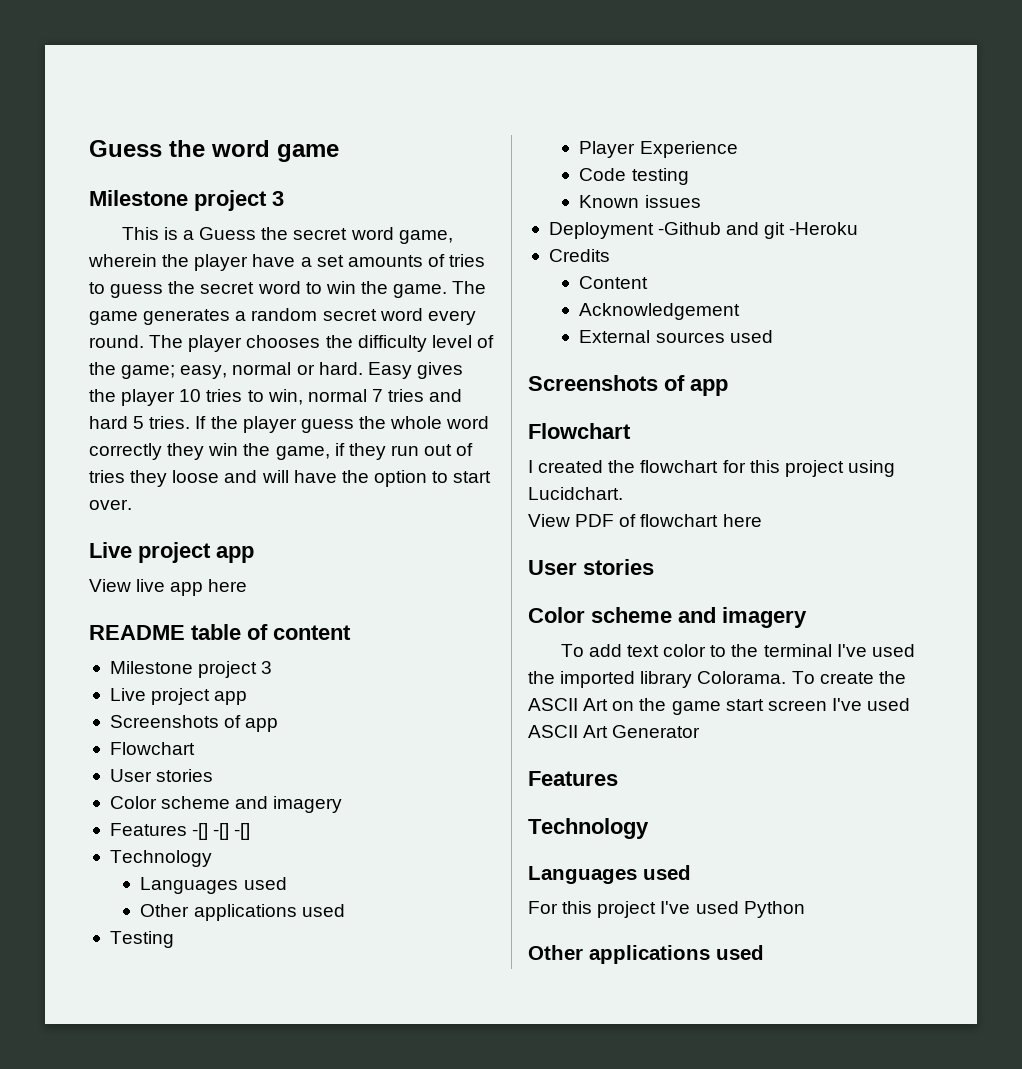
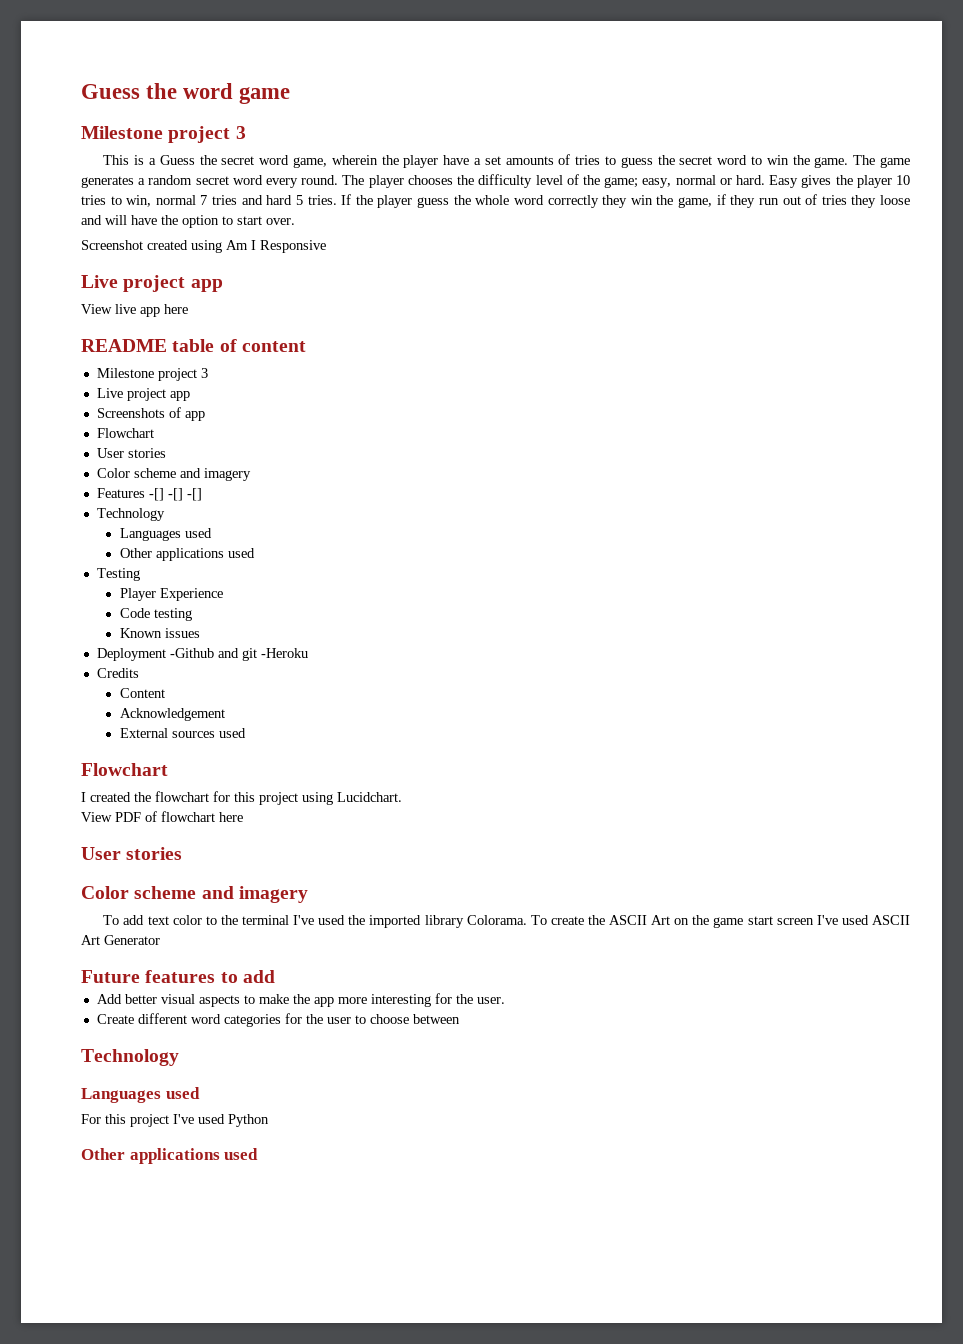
+ Screenshot created using Am I Responsive
  External sources used
- Screenshots of app
  To create the ASCII Art on the game start screen I've used ASCII Art Generator
- Features
+ Future features to add
+ Add better visual aspects to make the app more interesting for the user.
+ Create different word categories for the user to choose between

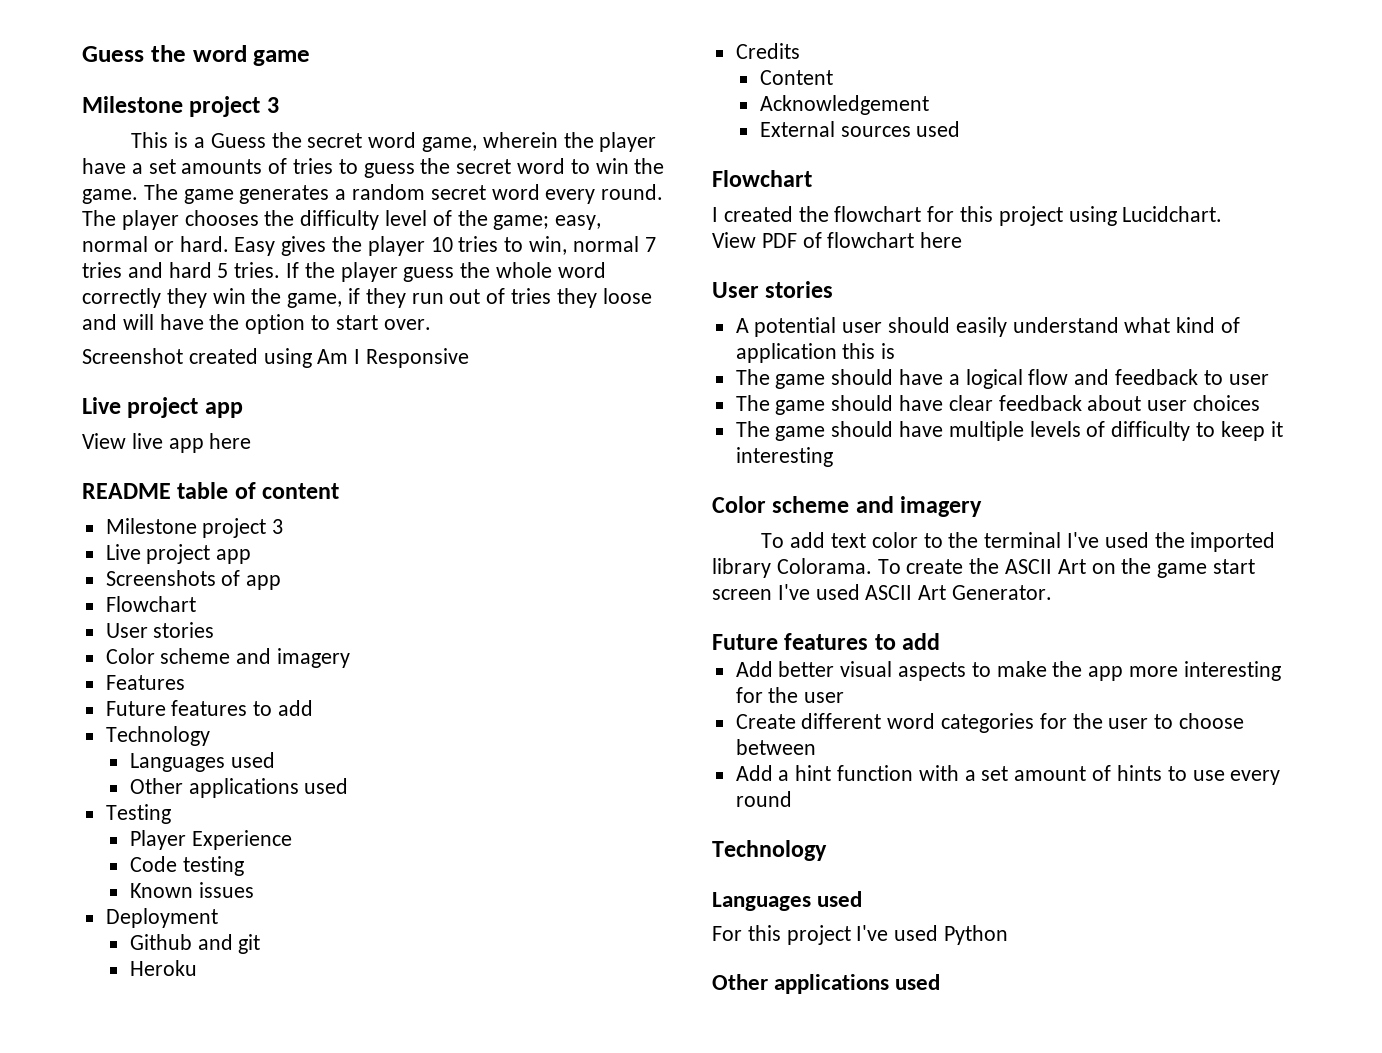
- Features -[] -[] -[]
+ Features
+ Future features to add
- Deployment -Github and git -Heroku
+ Deployment
+ Github and git
+ Heroku
+ A potential user should easily understand what kind of application this is
+ The game should have a logical flow and feedback to user
+ The game should have clear feedback about user choices
+ The game should have multiple levels of difficulty to keep it interesting
- To create the ASCII Art on the game start screen I've used ASCII Art Generator
+ To create the ASCII Art on the game start screen I've used ASCII Art Generator.
- Add better visual aspects to make the app more interesting for the user.
+ Add better visual aspects to make the app more interesting for the user
+ Add a hint function with a set amount of hints to use every round

